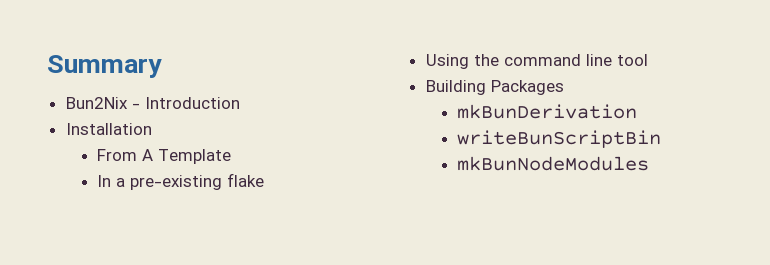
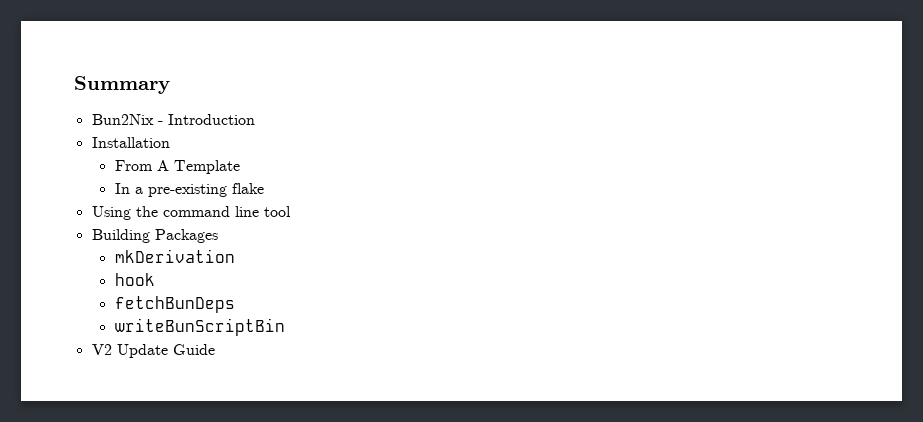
- mkBunDerivation
+ mkDerivation
+ hook
+ fetchBunDeps
  writeBunScriptBin
- mkBunNodeModules
+ V2 Update Guide

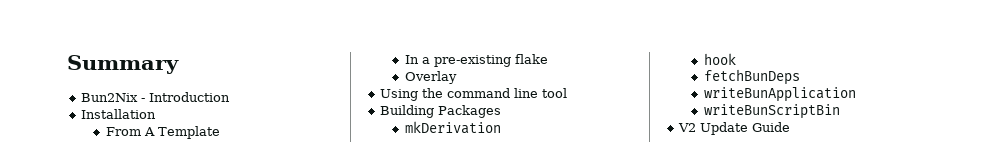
+ Overlay
+ writeBunApplication

